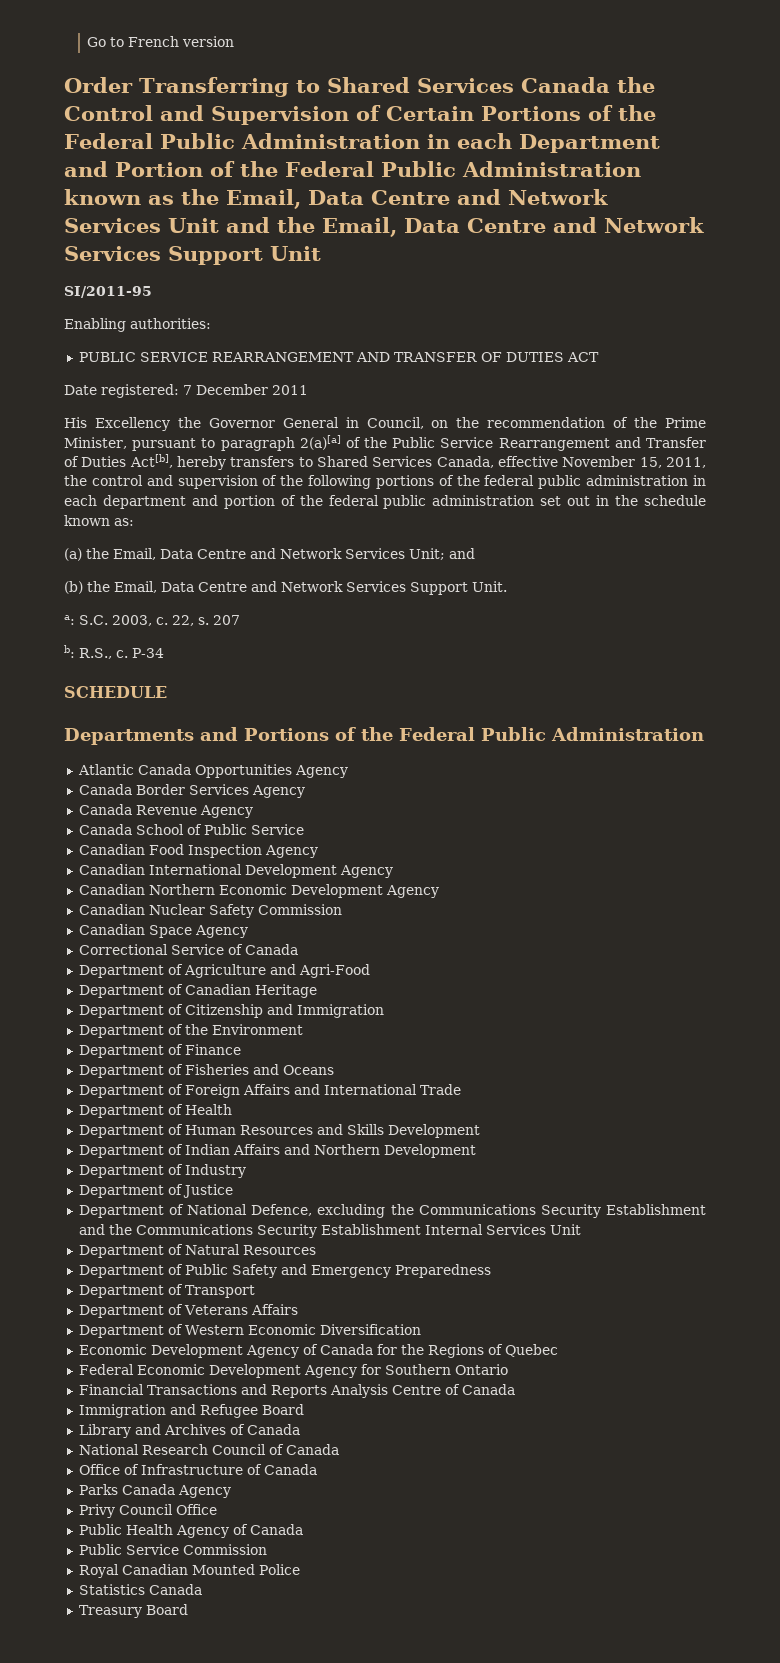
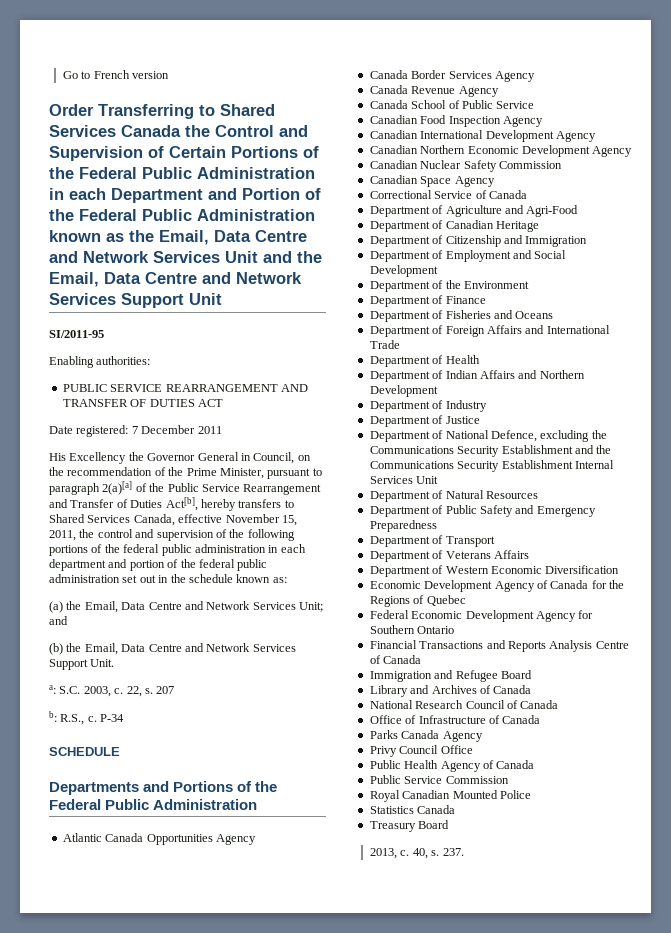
+ Department of Employment and Social Development
- Department of Human Resources and Skills Development
+ 2013, c. 40, s. 237.

